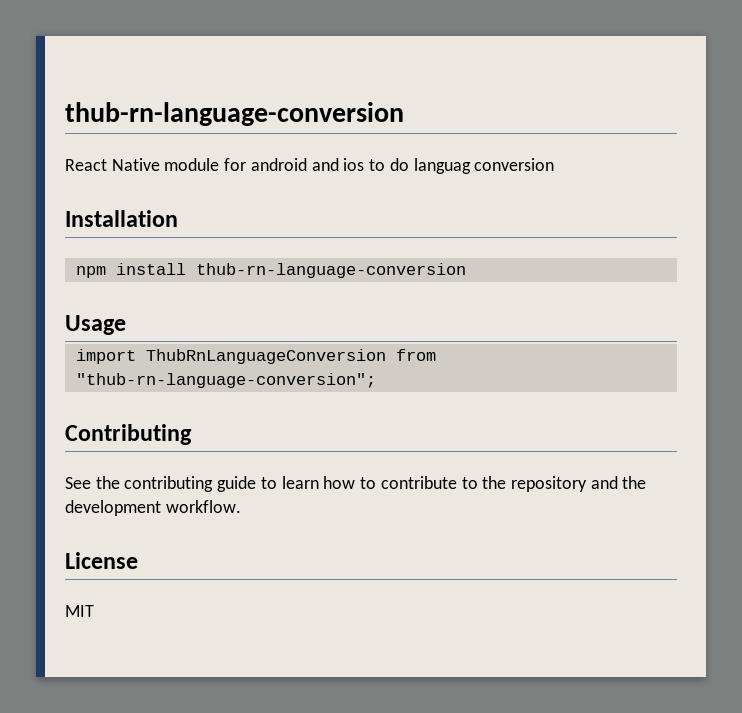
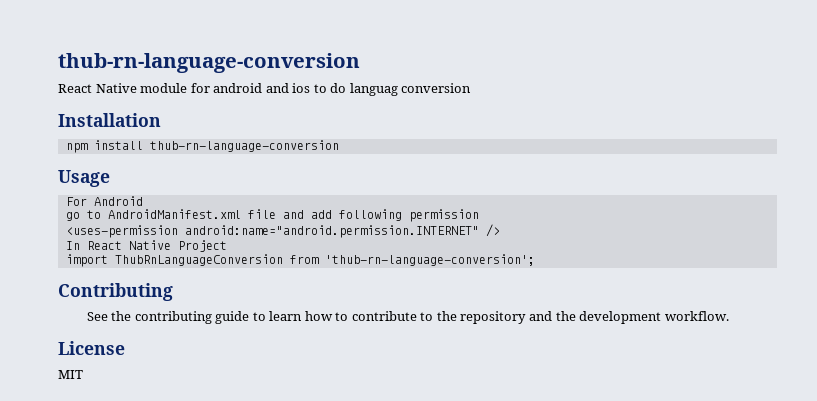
+ For Android
+ go to AndroidManifest.xml file and add following permission
+ <uses-permission android:name="android.permission.INTERNET" />
+ In React Native Project
- import ThubRnLanguageConversion from "thub-rn-language-conversion";
+ import ThubRnLanguageConversion from 'thub-rn-language-conversion';

